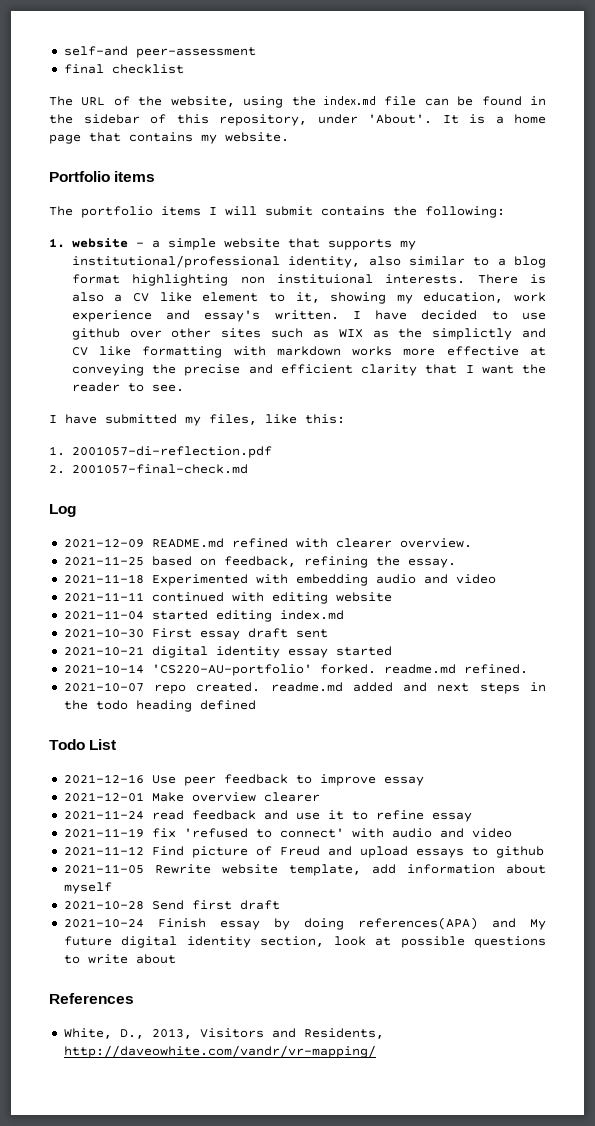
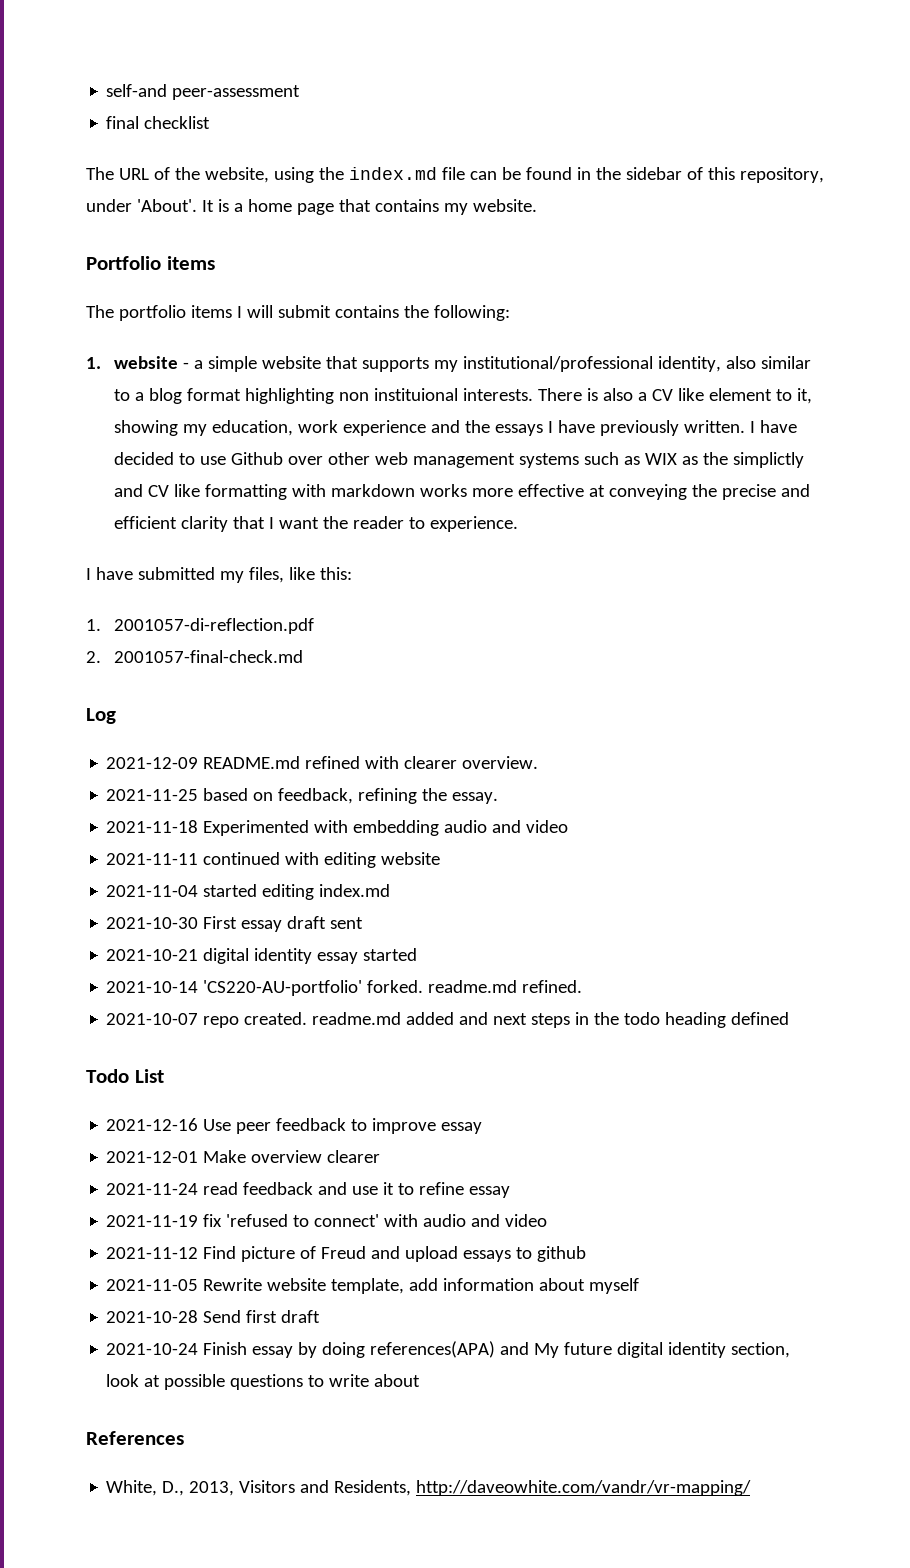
- There is also a CV like element to it, showing my education, work experience and essay's written.
+ There is also a CV like element to it, showing my education, work experience and the essays I have previously written.
- I have decided to use github over other sites such as WIX as the simplictly and CV like formatting with markdown works more effective at conveying the precise and efficient clarity that I want the reader to see.
+ I have decided to use Github over other web management systems such as WIX as the simplictly and CV like formatting with markdown works more effective at conveying the precise and efficient clarity that I want the reader to experience.

